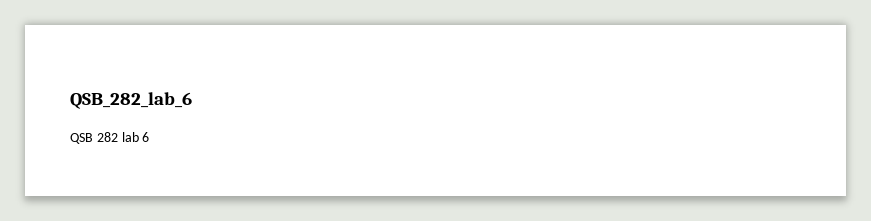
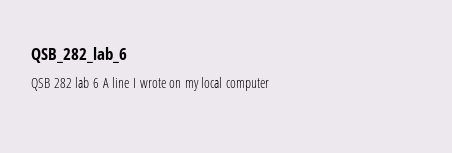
- QSB 282 lab 6
+ QSB 282 lab 6 A line I wrote on my local computer

